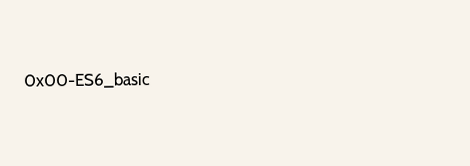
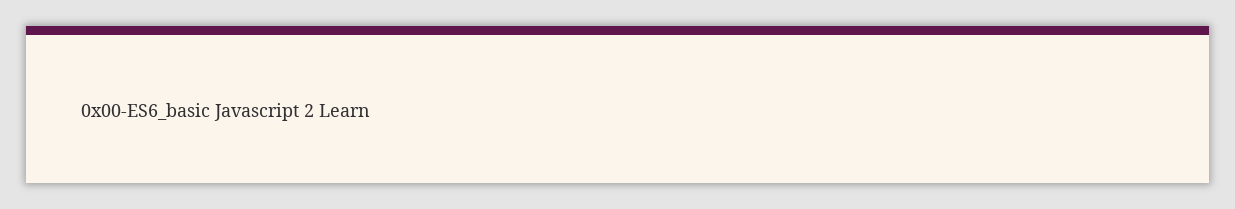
- 0x00-ES6_basic
+ 0x00-ES6_basic Javascript 2 Learn

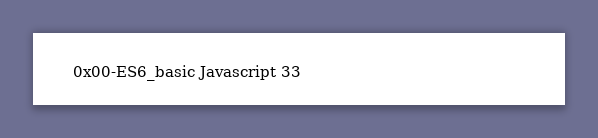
- 0x00-ES6_basic Javascript 2 Learn
+ 0x00-ES6_basic Javascript 33

